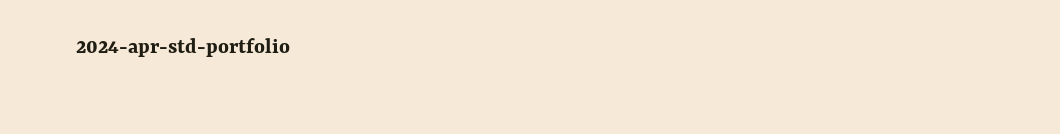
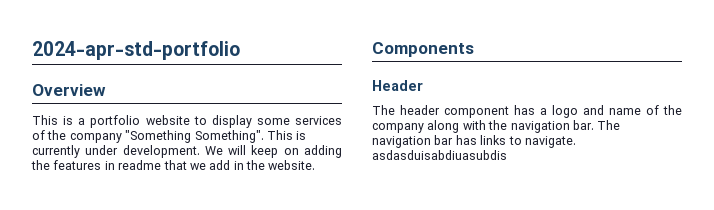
+ Overview
+ This is a portfolio website to display some services of the company "Something Something". This is currently under development. We will keep on adding the features in readme that we add in the website.
+ Components
+ Header
+ The header component has a logo and name of the company along with the navigation bar. The navigation bar has links to navigate. asdasduisabdiuasubdis

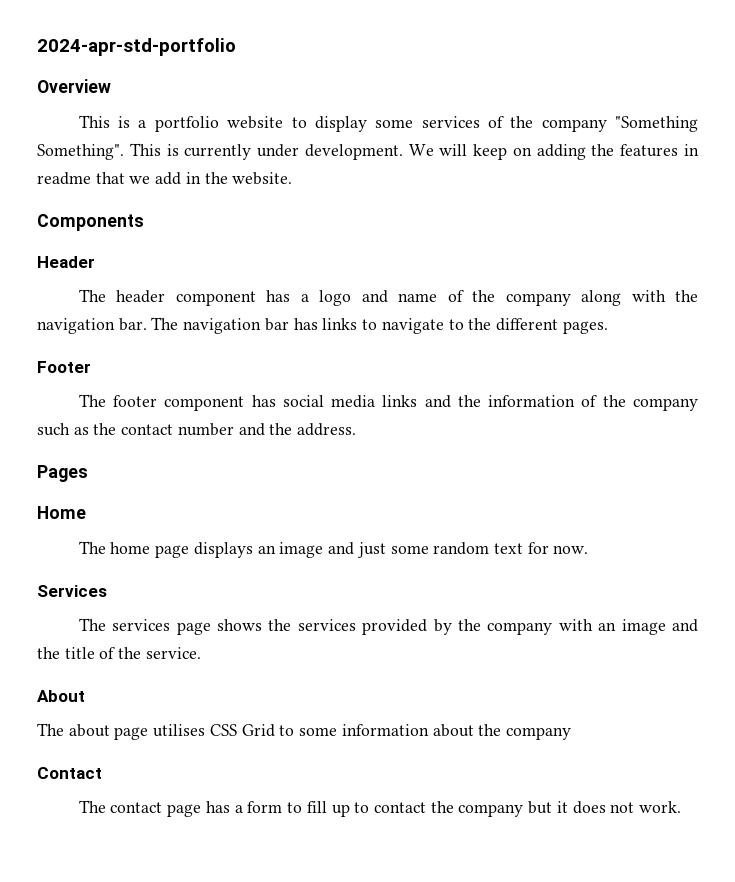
- The navigation bar has links to navigate. asdasduisabdiuasubdis
+ The navigation bar has links to navigate to the different pages.
+ Footer
+ The footer component has social media links and the information of the company such as the contact number and the address.
+ Pages
+ Home
+ The home page displays an image and just some random text for now.
+ Services
+ The services page shows the services provided by the company with an image and the title of the service.
+ About
+ The about page utilises CSS Grid to some information about the company
+ Contact
+ The contact page has a form to fill up to contact the company but it does not work.

